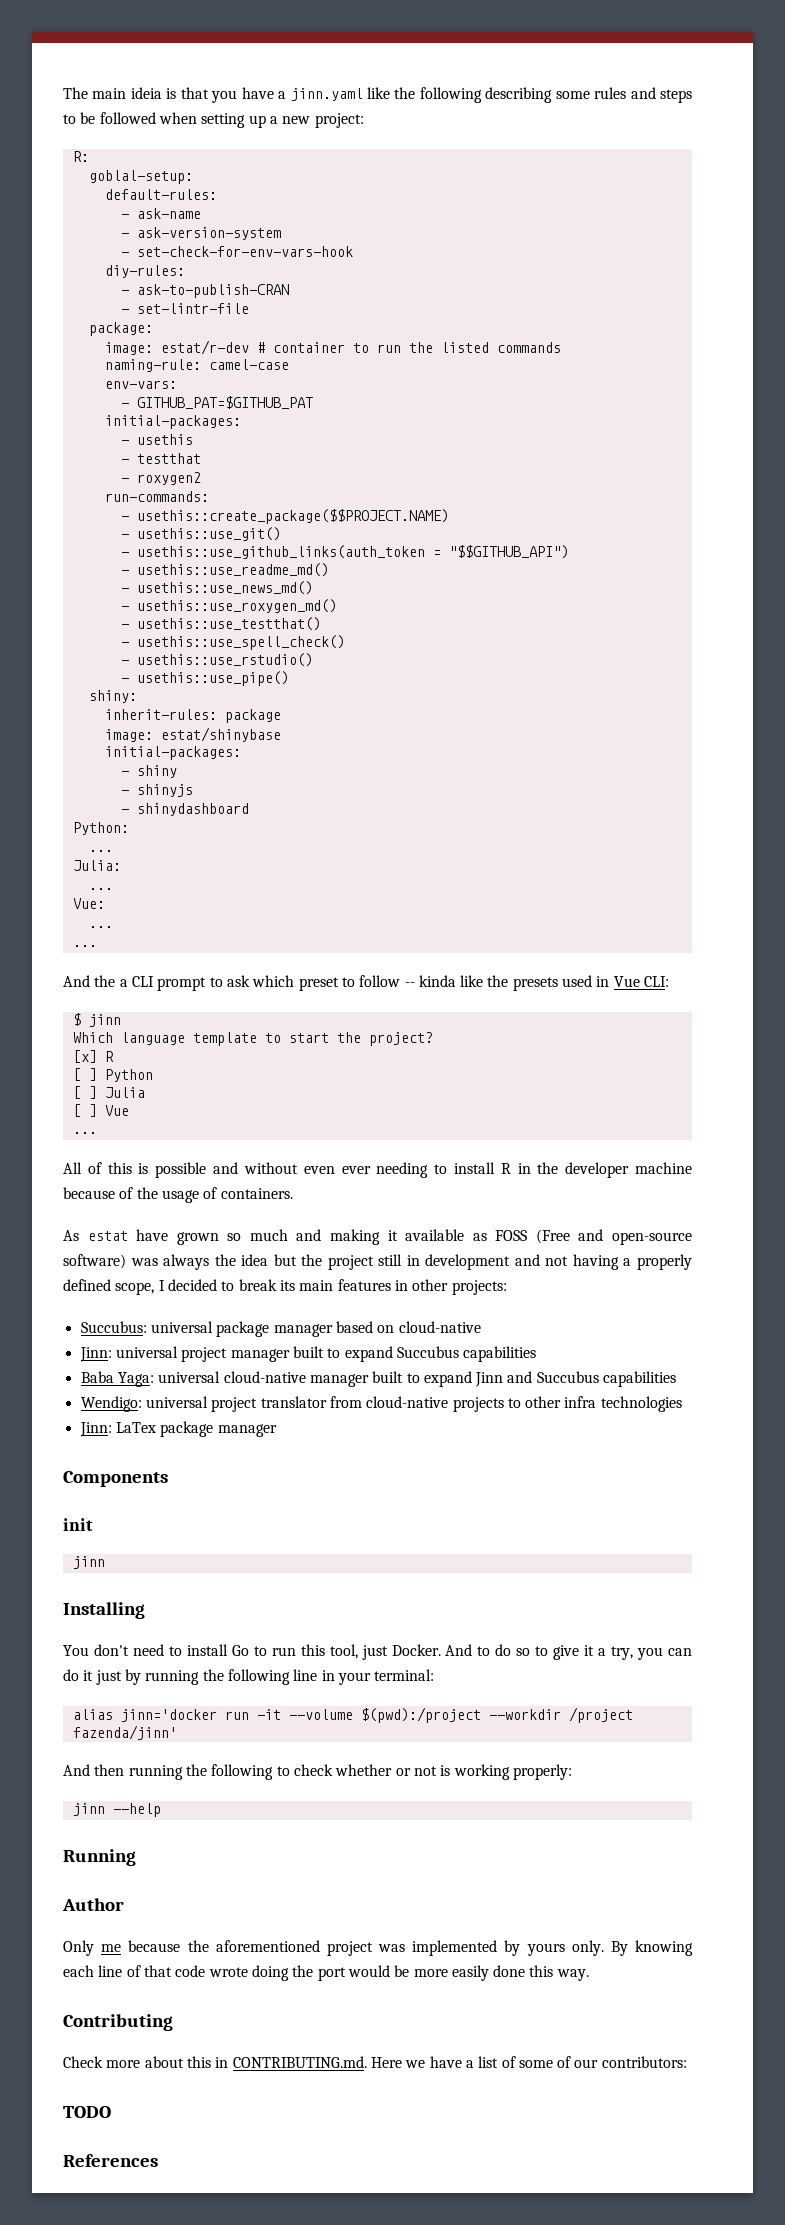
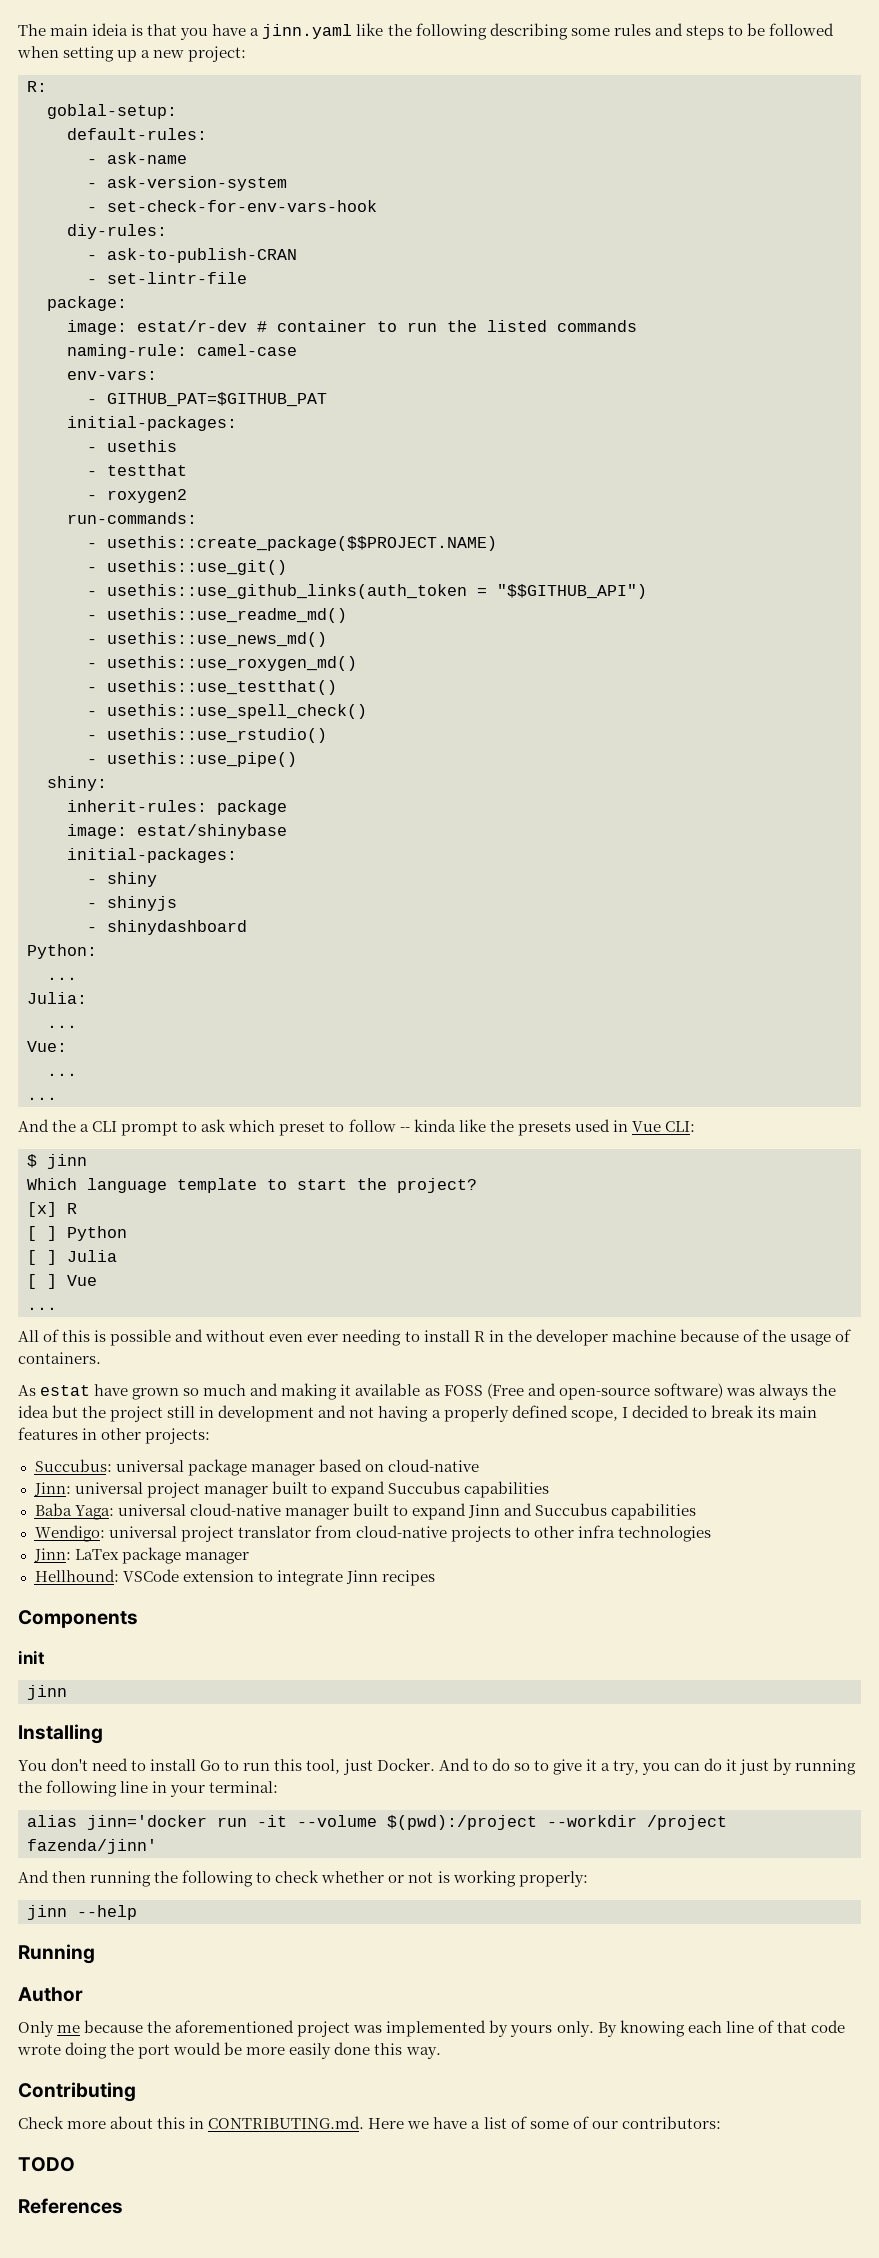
+ Hellhound: VSCode extension to integrate Jinn recipes

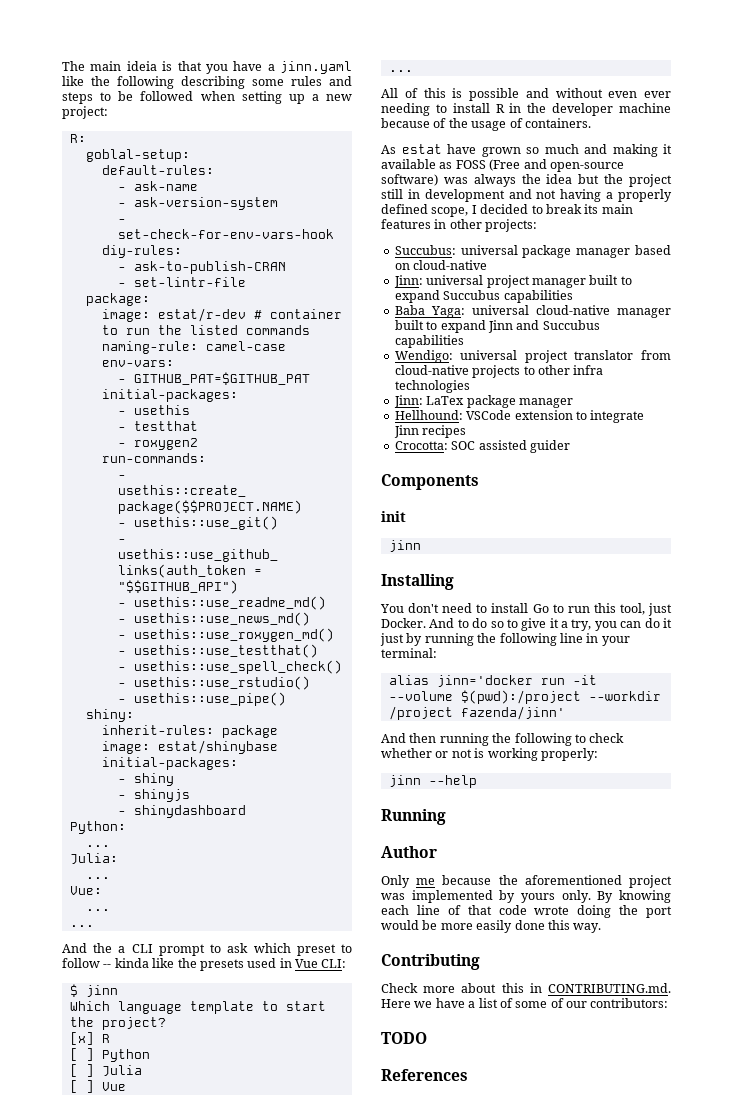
+ Crocotta: SOC assisted guider

